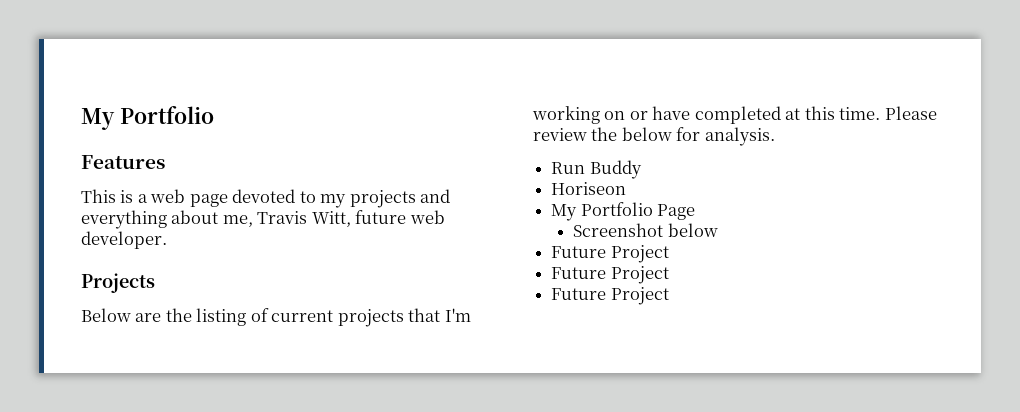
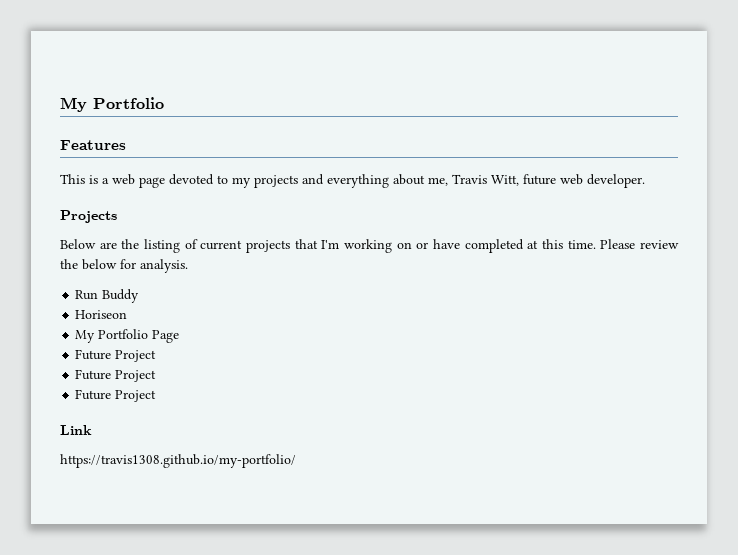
- Screenshot below
+ Link
+ https://travis1308.github.io/my-portfolio/

